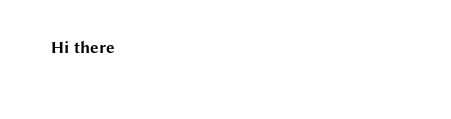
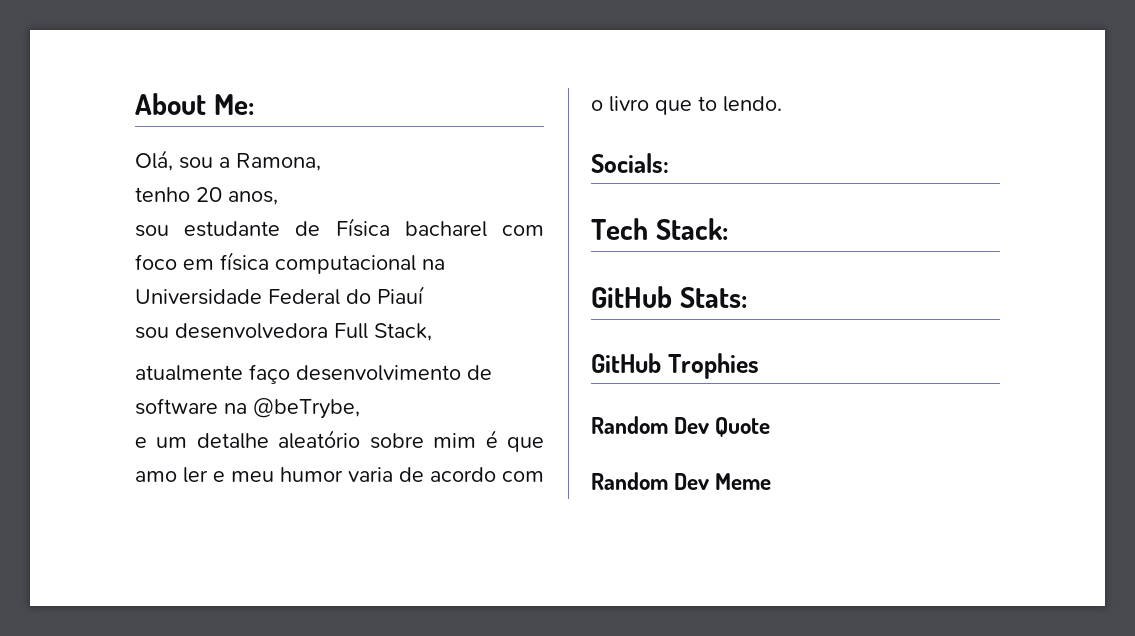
- Hi there
+ About Me:
+ Olá, sou a Ramona,
+ tenho 20 anos,
+ sou estudante de Física bacharel com foco em física computacional na Universidade Federal do Piauí
+ sou desenvolvedora Full Stack,
+ atualmente faço desenvolvimento de software na @beTrybe,
+ e um detalhe aleatório sobre mim é que amo ler e meu humor varia de acordo com o livro que to lendo.
+ Socials:
+ Tech Stack:
+ GitHub Stats:
+ GitHub Trophies
+ Random Dev Quote
+ Random Dev Meme

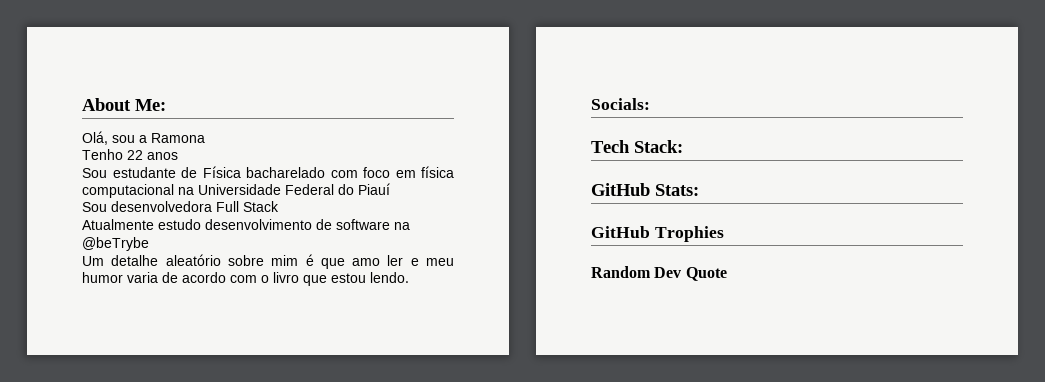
- Olá, sou a Ramona,
- tenho 20 anos,
- sou estudante de Física bacharel com foco em física computacional na Universidade Federal do Piauí
+ Olá, sou a Ramona
+ Tenho 22 anos
+ Sou estudante de Física bacharelado com foco em física computacional na Universidade Federal do Piauí
- sou desenvolvedora Full Stack,
- atualmente faço desenvolvimento de software na @beTrybe,
- e um detalhe aleatório sobre mim é que amo ler e meu humor varia de acordo com o livro que to lendo.
+ Sou desenvolvedora Full Stack
+ Atualmente estudo desenvolvimento de software na @beTrybe
+ Um detalhe aleatório sobre mim é que amo ler e meu humor varia de acordo com o livro que estou lendo.
- Random Dev Meme

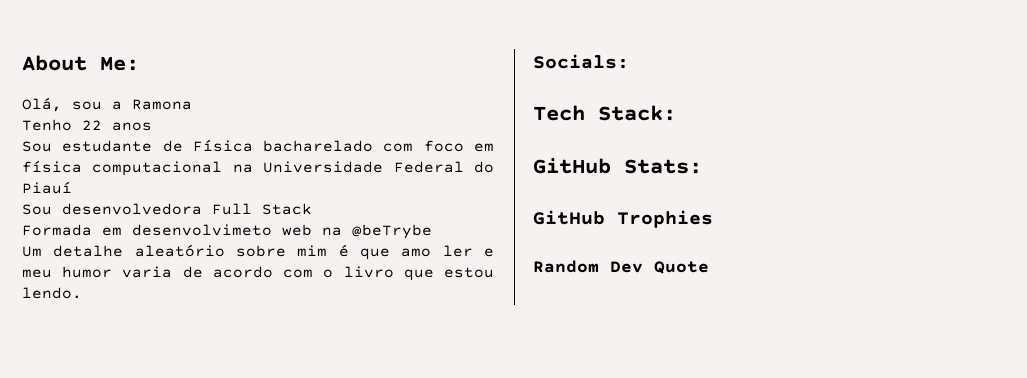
- Atualmente estudo desenvolvimento de software na @beTrybe
+ Formada em desenvolvimeto web na @beTrybe

